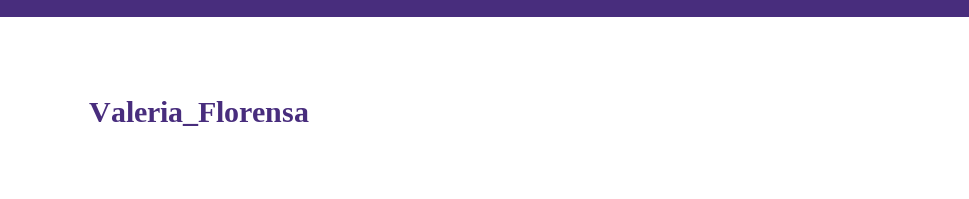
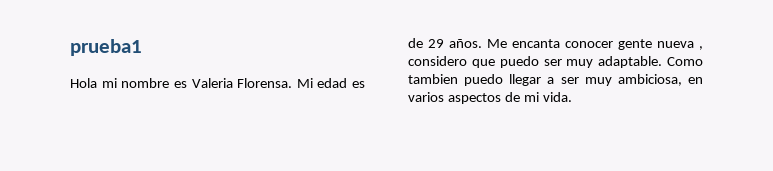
- Valeria_Florensa
+ prueba1
+ Hola mi nombre es Valeria Florensa. Mi edad es de 29 años. Me encanta conocer gente nueva , considero que puedo ser muy adaptable. Como tambien puedo llegar a ser muy ambiciosa, en varios aspectos de mi vida.

